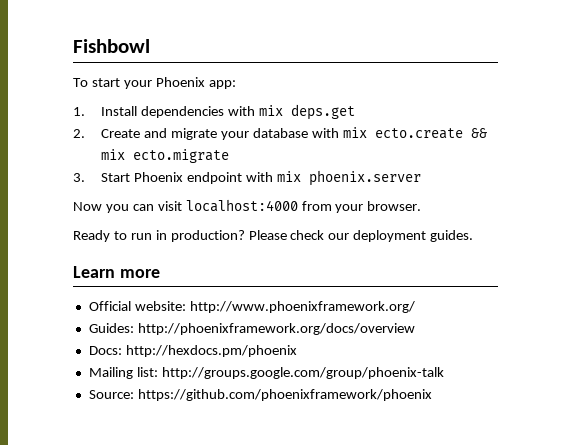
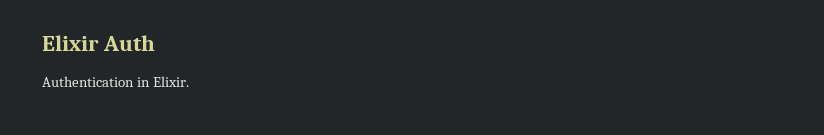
- Fishbowl
- To start your Phoenix app:
- 1. Install dependencies with mix deps.get
- 2. Create and migrate your database with mix ecto.create && mix ecto.migrate
- 3. Start Phoenix endpoint with mix phoenix.server
- Now you can visit localhost:4000 from your browser.
- Ready to run in production? Please check our deployment guides.
- Learn more
- Official website: http://www.phoenixframework.org/
- Guides: http://phoenixframework.org/docs/overview
- Docs: http://hexdocs.pm/phoenix
- Mailing list: http://groups.google.com/group/phoenix-talk
- Source: https://github.com/phoenixframework/phoenix
+ Elixir Auth
+ Authentication in Elixir.

